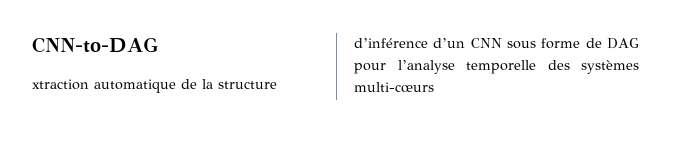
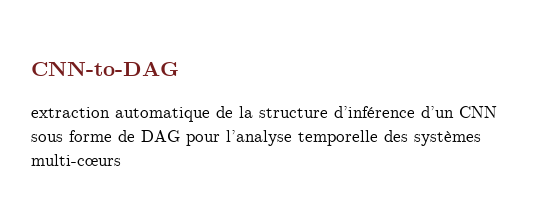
- xtraction automatique de la structure d’inférence d’un CNN sous forme de DAG pour l’analyse temporelle des systèmes multi-cœurs
+ extraction automatique de la structure d’inférence d’un CNN sous forme de DAG pour l’analyse temporelle des systèmes multi-cœurs

